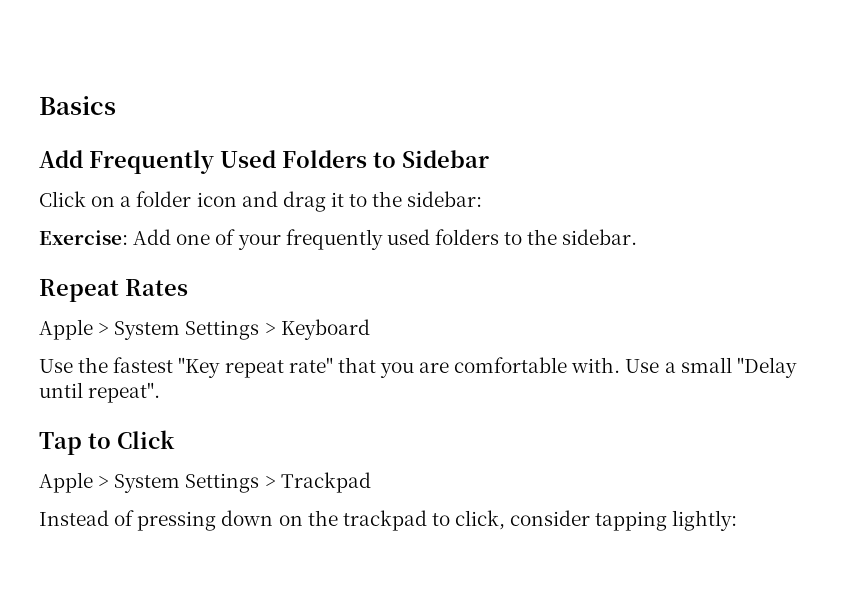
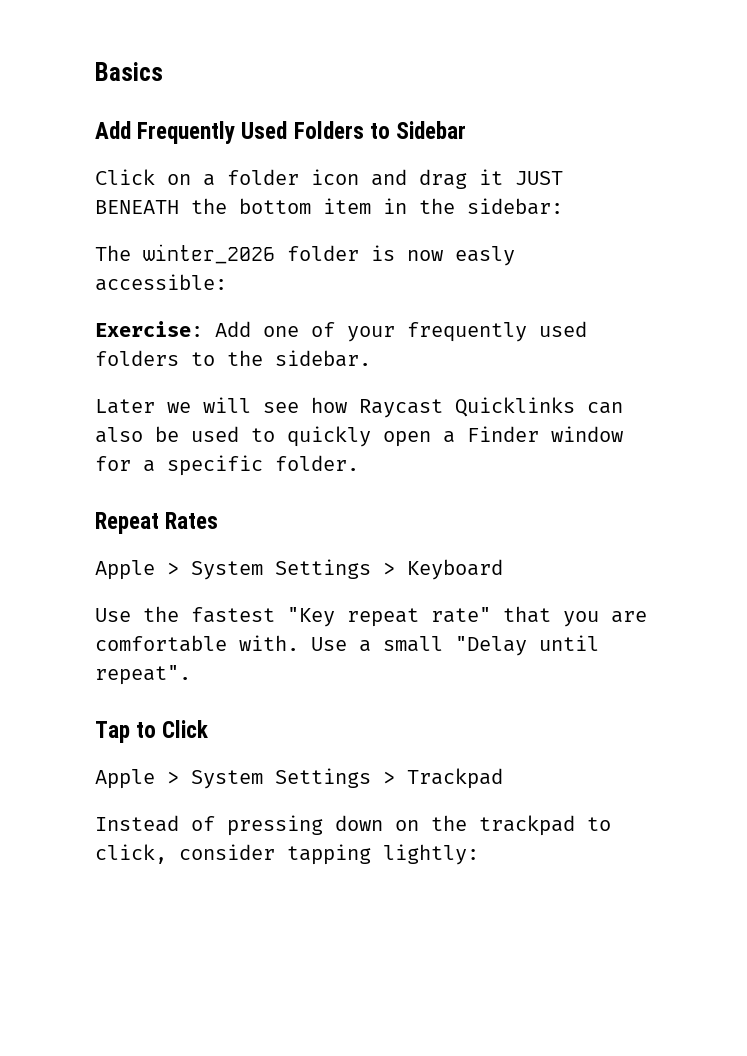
- Click on a folder icon and drag it to the sidebar:
+ Click on a folder icon and drag it JUST BENEATH the bottom item in the sidebar:
+ The winter_2026 folder is now easly accessible:
+ Later we will see how Raycast Quicklinks can also be used to quickly open a Finder window for a specific folder.

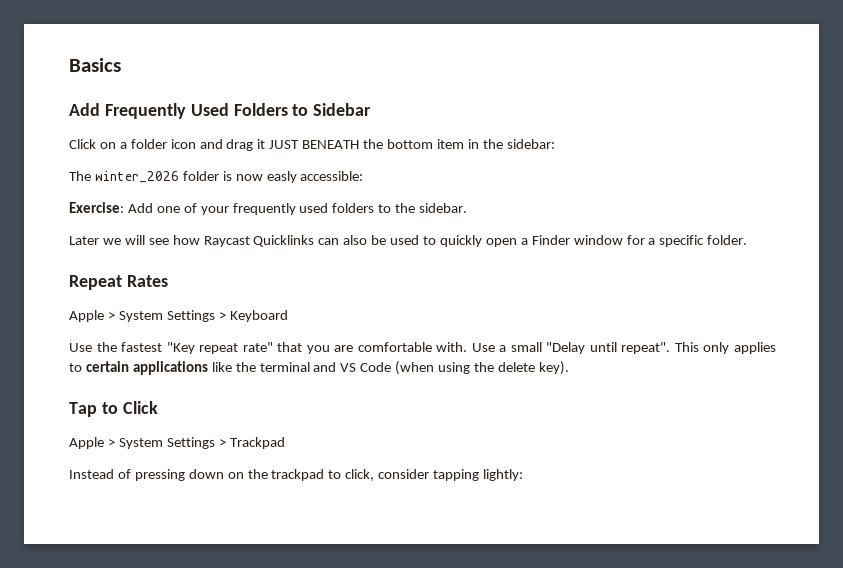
+ This only applies to certain applications like the terminal and VS Code (when using the delete key).

